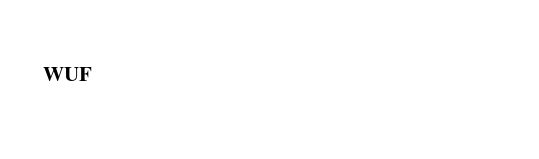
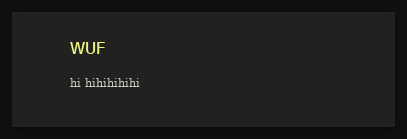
+ hi hihihihihi

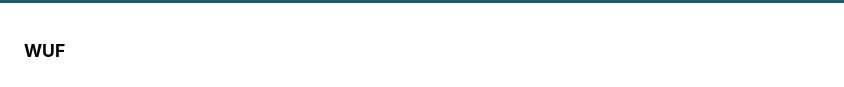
- hi hihihihihi

